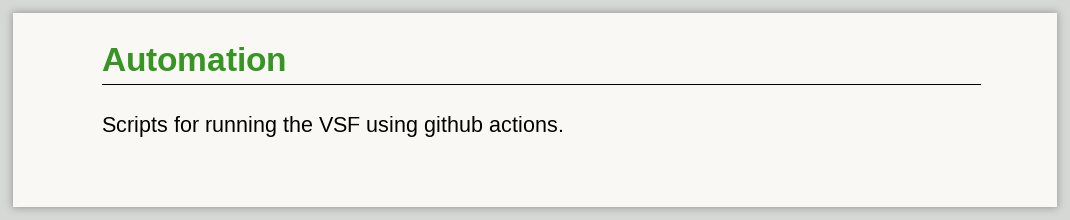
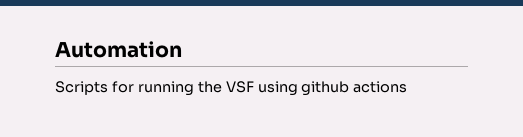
- Scripts for running the VSF using github actions.
+ Scripts for running the VSF using github actions

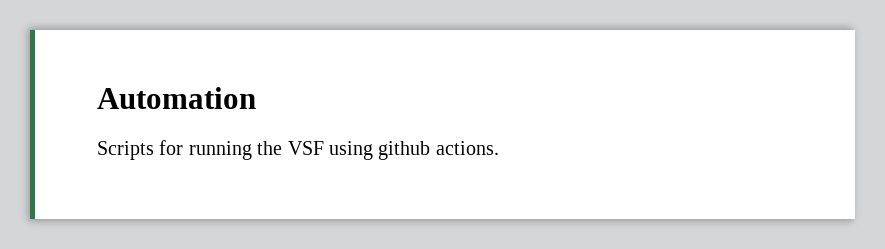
- Scripts for running the VSF using github actions
+ Scripts for running the VSF using github actions.

